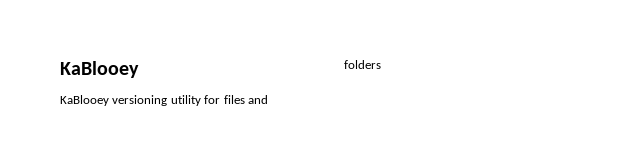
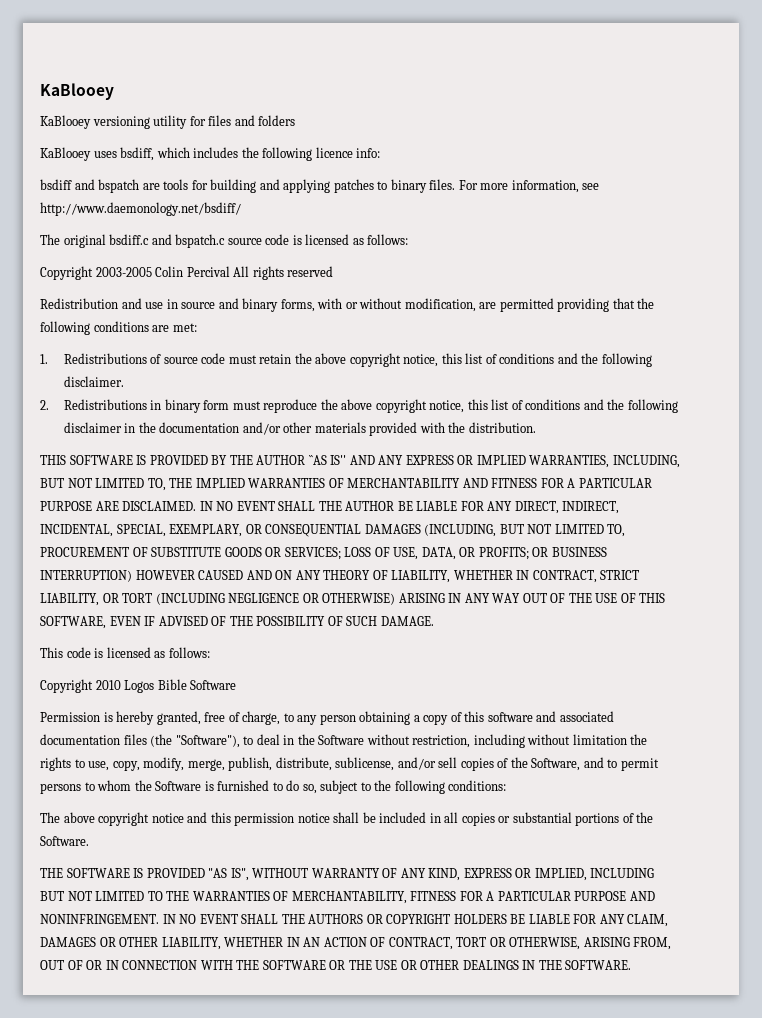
+ KaBlooey uses bsdiff, which includes the following licence info:
+ bsdiff and bspatch are tools for building and applying patches to binary files. For more information, see http://www.daemonology.net/bsdiff/
+ The original bsdiff.c and bspatch.c source code is licensed as follows:
+ Copyright 2003-2005 Colin Percival All rights reserved
+ Redistribution and use in source and binary forms, with or without modification, are permitted providing that the following conditions are met:
+ 1. Redistributions of source code must retain the above copyright notice, this list of conditions and the following disclaimer.
+ 2. Redistributions in binary form must reproduce the above copyright notice, this list of conditions and the following disclaimer in the documentation and/or other materials provided with the distribution.
+ THIS SOFTWARE IS PROVIDED BY THE AUTHOR ``AS IS'' AND ANY EXPRESS OR IMPLIED WARRANTIES, INCLUDING, BUT NOT LIMITED TO, THE IMPLIED WARRANTIES OF MERCHANTABILITY AND FITNESS FOR A PARTICULAR PURPOSE ARE DISCLAIMED. IN NO EVENT SHALL THE AUTHOR BE LIABLE FOR ANY DIRECT, INDIRECT, INCIDENTAL, SPECIAL, EXEMPLARY, OR CONSEQUENTIAL DAMAGES (INCLUDING, BUT NOT LIMITED TO, PROCUREMENT OF SUBSTITUTE GOODS OR SERVICES; LOSS OF USE, DATA, OR PROFITS; OR BUSINESS INTERRUPTION) HOWEVER CAUSED AND ON ANY THEORY OF LIABILITY, WHETHER IN CONTRACT, STRICT LIABILITY, OR TORT (INCLUDING NEGLIGENCE OR OTHERWISE) ARISING IN ANY WAY OUT OF THE USE OF THIS SOFTWARE, EVEN IF ADVISED OF THE POSSIBILITY OF SUCH DAMAGE.
+ This code is licensed as follows:
+ Copyright 2010 Logos Bible Software
+ Permission is hereby granted, free of charge, to any person obtaining a copy of this software and associated documentation files (the "Software"), to deal in the Software without restriction, including without limitation the rights to use, copy, modify, merge, publish, distribute, sublicense, and/or sell copies of the Software, and to permit persons to whom the Software is furnished to do so, subject to the following conditions:
+ The above copyright notice and this permission notice shall be included in all copies or substantial portions of the Software.
+ THE SOFTWARE IS PROVIDED "AS IS", WITHOUT WARRANTY OF ANY KIND, EXPRESS OR IMPLIED, INCLUDING BUT NOT LIMITED TO THE WARRANTIES OF MERCHANTABILITY, FITNESS FOR A PARTICULAR PURPOSE AND NONINFRINGEMENT. IN NO EVENT SHALL THE AUTHORS OR COPYRIGHT HOLDERS BE LIABLE FOR ANY CLAIM, DAMAGES OR OTHER LIABILITY, WHETHER IN AN ACTION OF CONTRACT, TORT OR OTHERWISE, ARISING FROM, OUT OF OR IN CONNECTION WITH THE SOFTWARE OR THE USE OR OTHER DEALINGS IN THE SOFTWARE.

